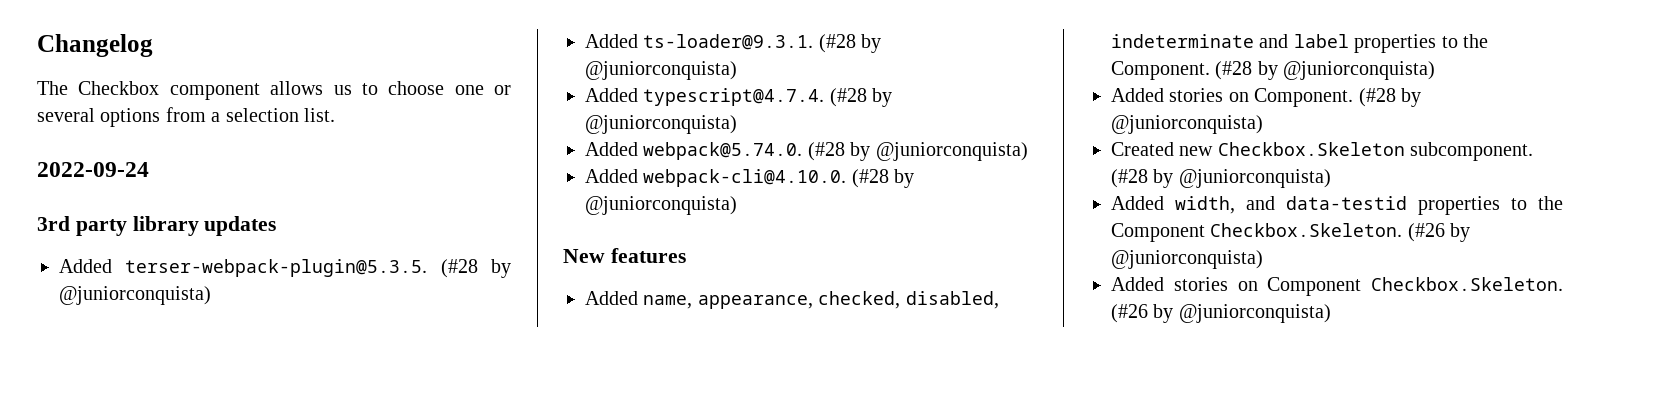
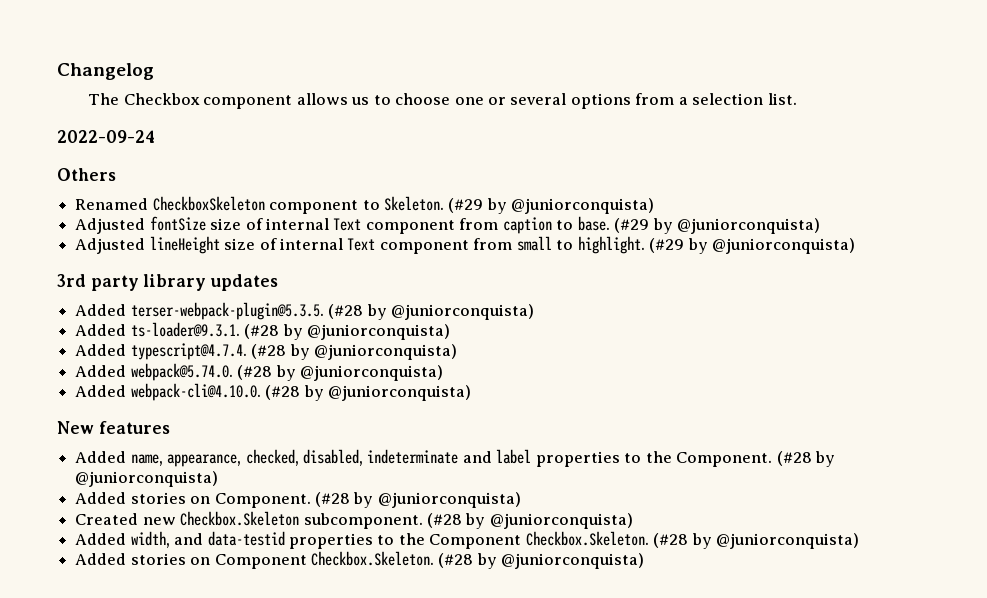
+ Others
+ Renamed CheckboxSkeleton component to Skeleton. (#29 by @juniorconquista)
+ Adjusted fontSize size of internal Text component from caption to base. (#29 by @juniorconquista)
+ Adjusted lineHeight size of internal Text component from small to highlight. (#29 by @juniorconquista)
- Added width, and data-testid properties to the Component Checkbox.Skeleton. (#26 by @juniorconquista)
+ Added width, and data-testid properties to the Component Checkbox.Skeleton. (#28 by @juniorconquista)
- Added stories on Component Checkbox.Skeleton. (#26 by @juniorconquista)
+ Added stories on Component Checkbox.Skeleton. (#28 by @juniorconquista)

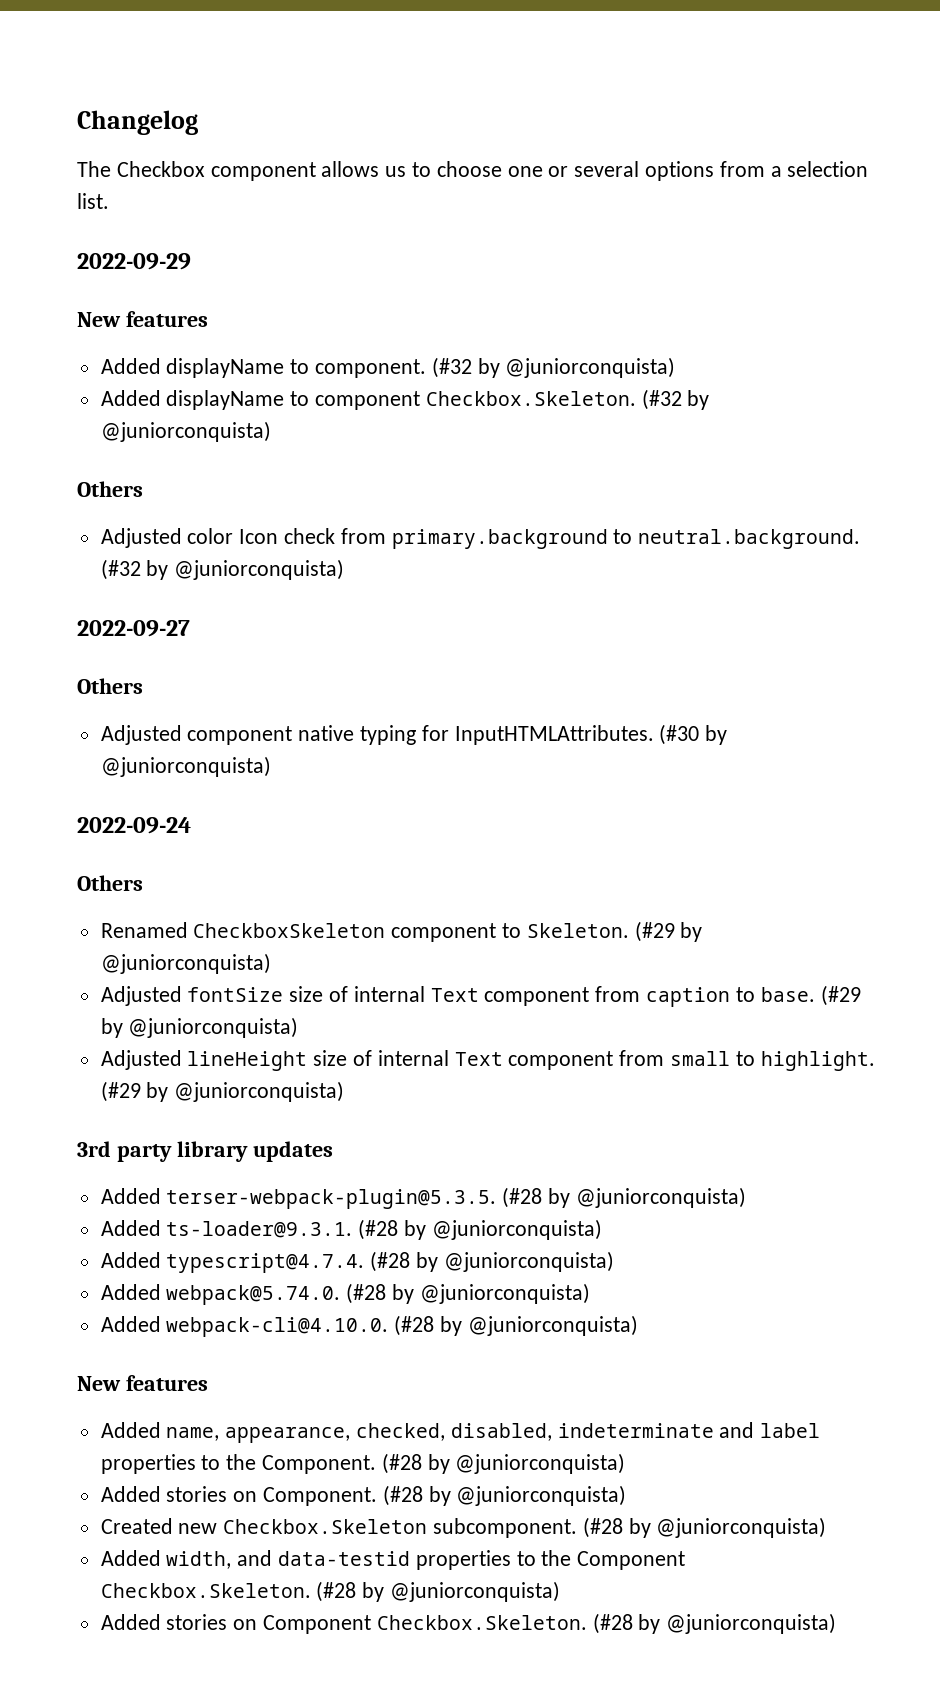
+ 2022-09-29
+ New features
+ Added displayName to component. (#32 by @juniorconquista)
+ Added displayName to component Checkbox.Skeleton. (#32 by @juniorconquista)
+ Others
+ Adjusted color Icon check from primary.background to neutral.background. (#32 by @juniorconquista)
+ 2022-09-27
+ Others
+ Adjusted component native typing for InputHTMLAttributes. (#30 by @juniorconquista)

